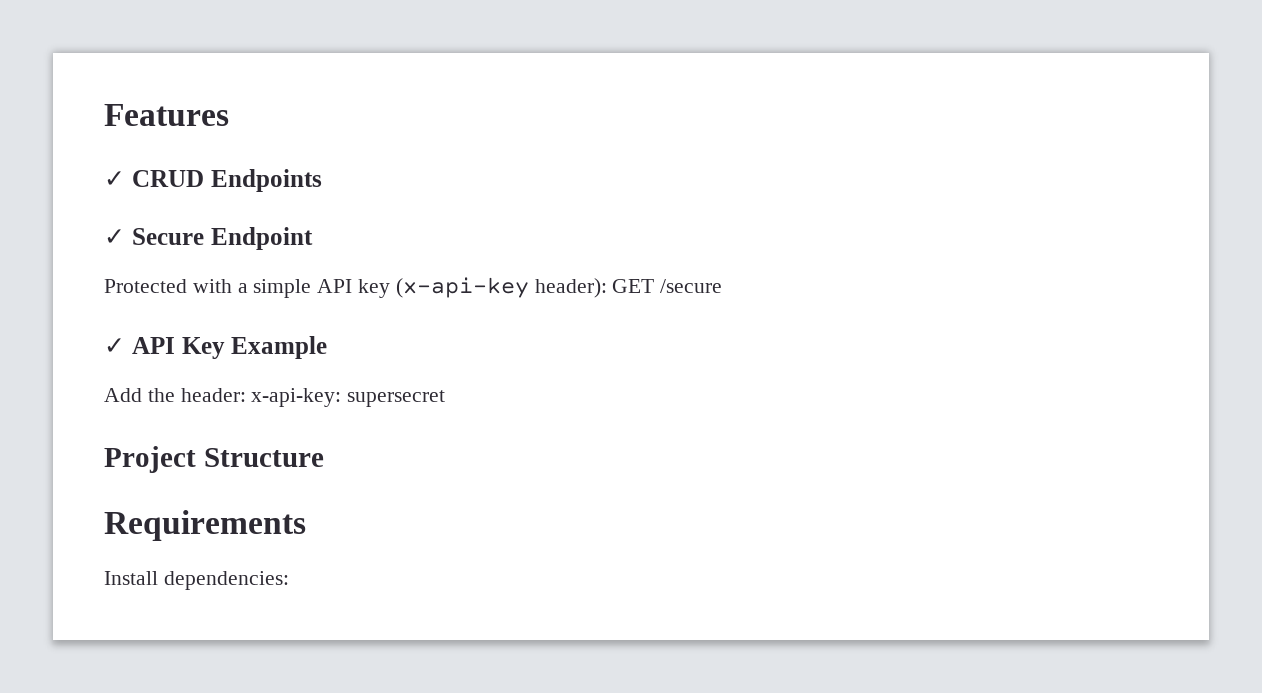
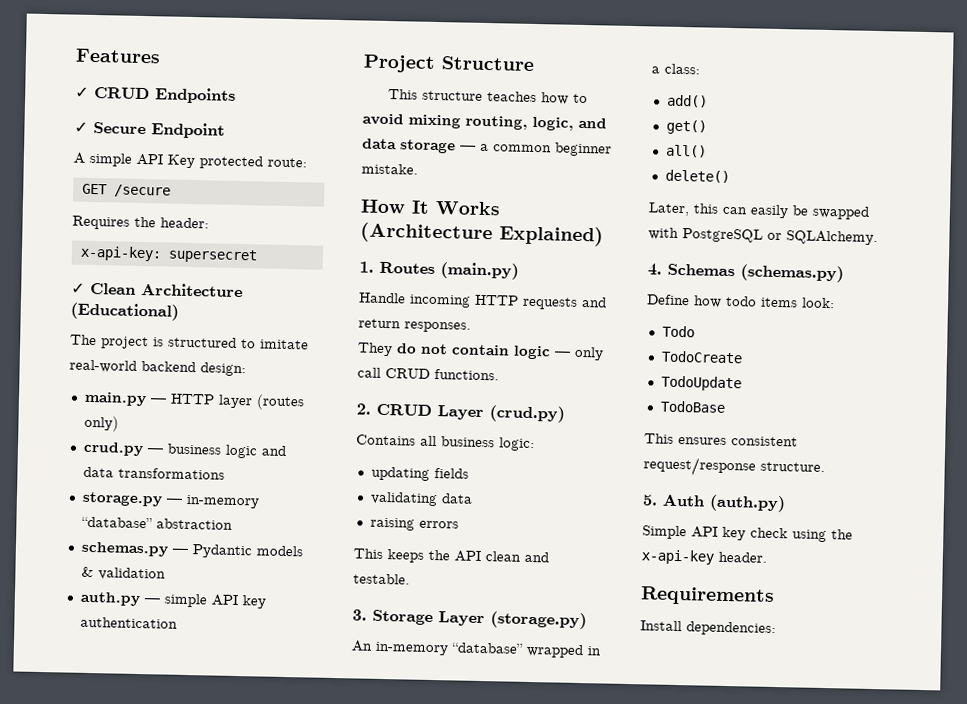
- Protected with a simple API key (x-api-key header): GET /secure
- ✓ API Key Example
- Add the header: x-api-key: supersecret
+ A simple API Key protected route:
+ GET /secure
+ Requires the header:
+ x-api-key: supersecret
+ ✓ Clean Architecture (Educational)
+ The project is structured to imitate real-world backend design:
+ main.py — HTTP layer (routes only)
+ crud.py — business logic and data transformations
+ storage.py — in-memory “database” abstraction
+ schemas.py — Pydantic models & validation
+ auth.py — simple API key authentication
  Project Structure
+ This structure teaches how to avoid mixing routing, logic, and data storage — a common beginner mistake.
+ How It Works (Architecture Explained)
+ 1. Routes (main.py)
+ Handle incoming HTTP requests and return responses.
+ They do not contain logic — only call CRUD functions.
+ 2. CRUD Layer (crud.py)
+ Contains all business logic:
+ updating fields
+ validating data
+ raising errors
+ This keeps the API clean and testable.
+ 3. Storage Layer (storage.py)
+ An in-memory “database” wrapped in a class:
+ add()
+ get()
+ all()
+ delete()
+ Later, this can easily be swapped with PostgreSQL or SQLAlchemy.
+ 4. Schemas (schemas.py)
+ Define how todo items look:
+ Todo
+ TodoCreate
+ TodoUpdate
+ TodoBase
+ This ensures consistent request/response structure.
+ 5. Auth (auth.py)
+ Simple API key check using the x-api-key header.

